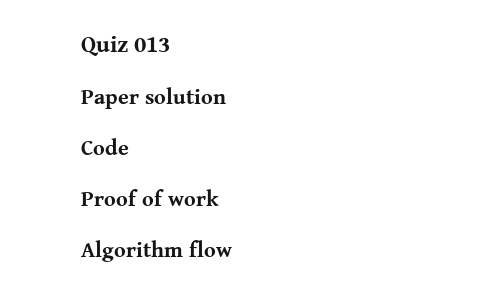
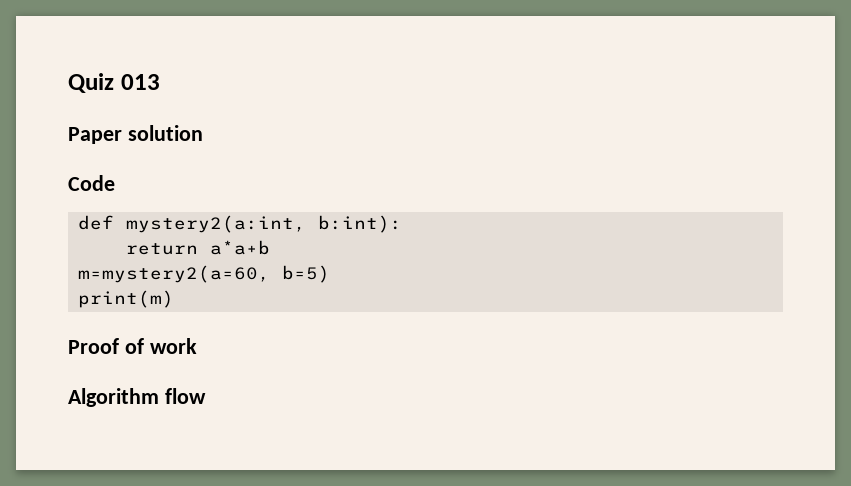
+ def mystery2(a:int, b:int):
+ return a*a+b
+ m=mystery2(a=60, b=5)
+ print(m)

